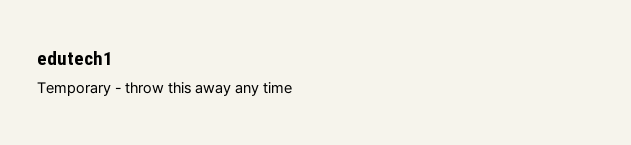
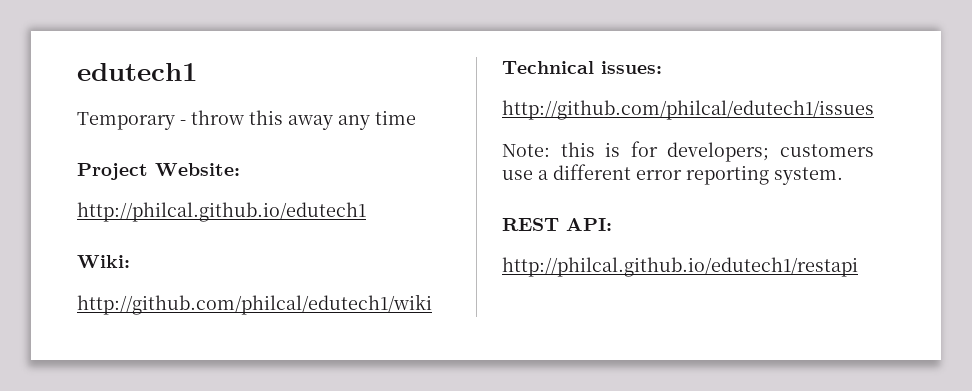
+ Project Website:
+ http://philcal.github.io/edutech1
+ Wiki:
+ http://github.com/philcal/edutech1/wiki
+ Technical issues:
+ http://github.com/philcal/edutech1/issues
+ Note: this is for developers; customers use a different error reporting system.
+ REST API:
+ http://philcal.github.io/edutech1/restapi

